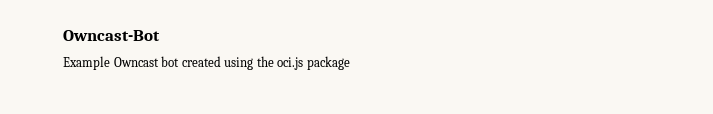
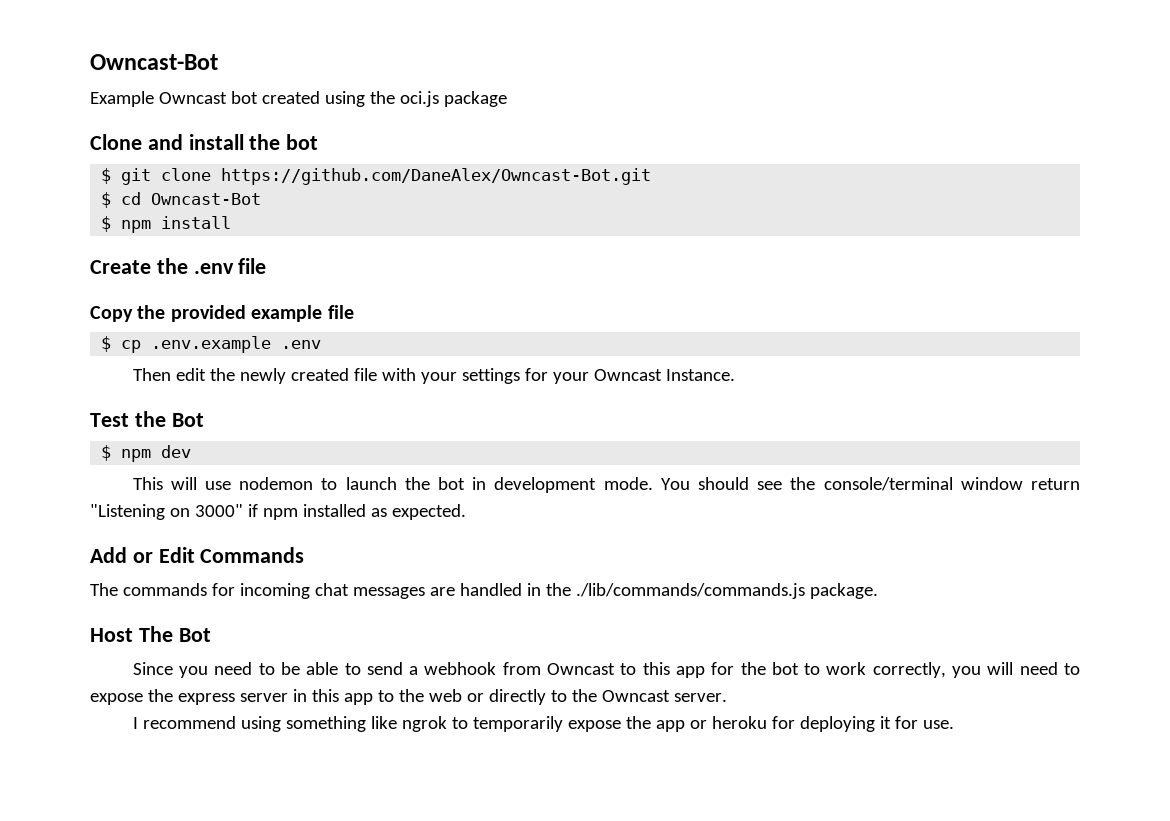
+ Clone and install the bot
+ $ git clone https://github.com/DaneAlex/Owncast-Bot.git
+ $ cd Owncast-Bot
+ $ npm install
+ Create the .env file
+ Copy the provided example file
+ $ cp .env.example .env
+ Then edit the newly created file with your settings for your Owncast Instance.
+ Test the Bot
+ $ npm dev
+ This will use nodemon to launch the bot in development mode. You should see the console/terminal window return "Listening on 3000" if npm installed as expected.
+ Add or Edit Commands
+ The commands for incoming chat messages are handled in the ./lib/commands/commands.js package.
+ Host The Bot
+ Since you need to be able to send a webhook from Owncast to this app for the bot to work correctly, you will need to expose the express server in this app to the web or directly to the Owncast server.
+ I recommend using something like ngrok to temporarily expose the app or heroku for deploying it for use.

